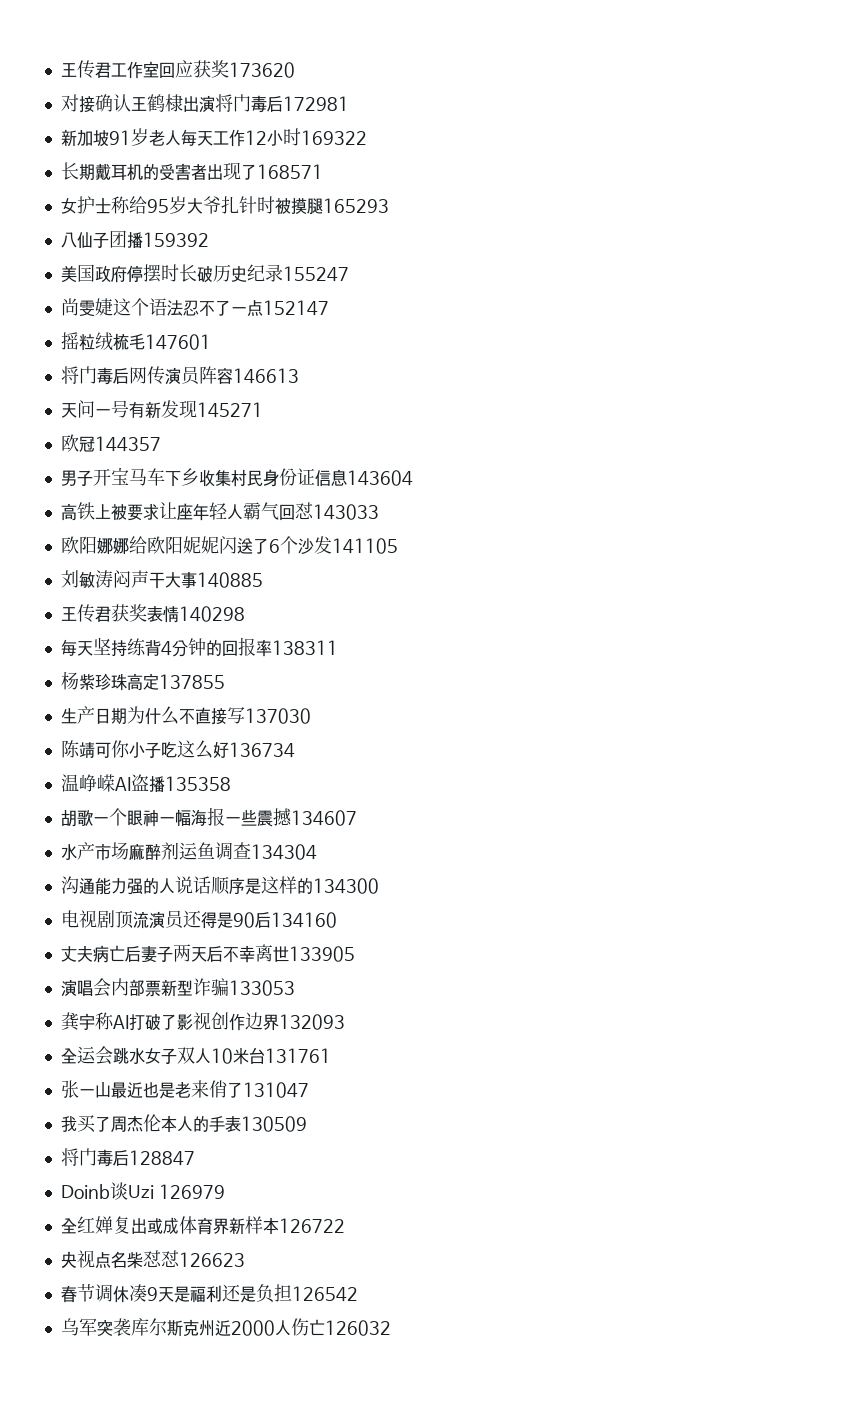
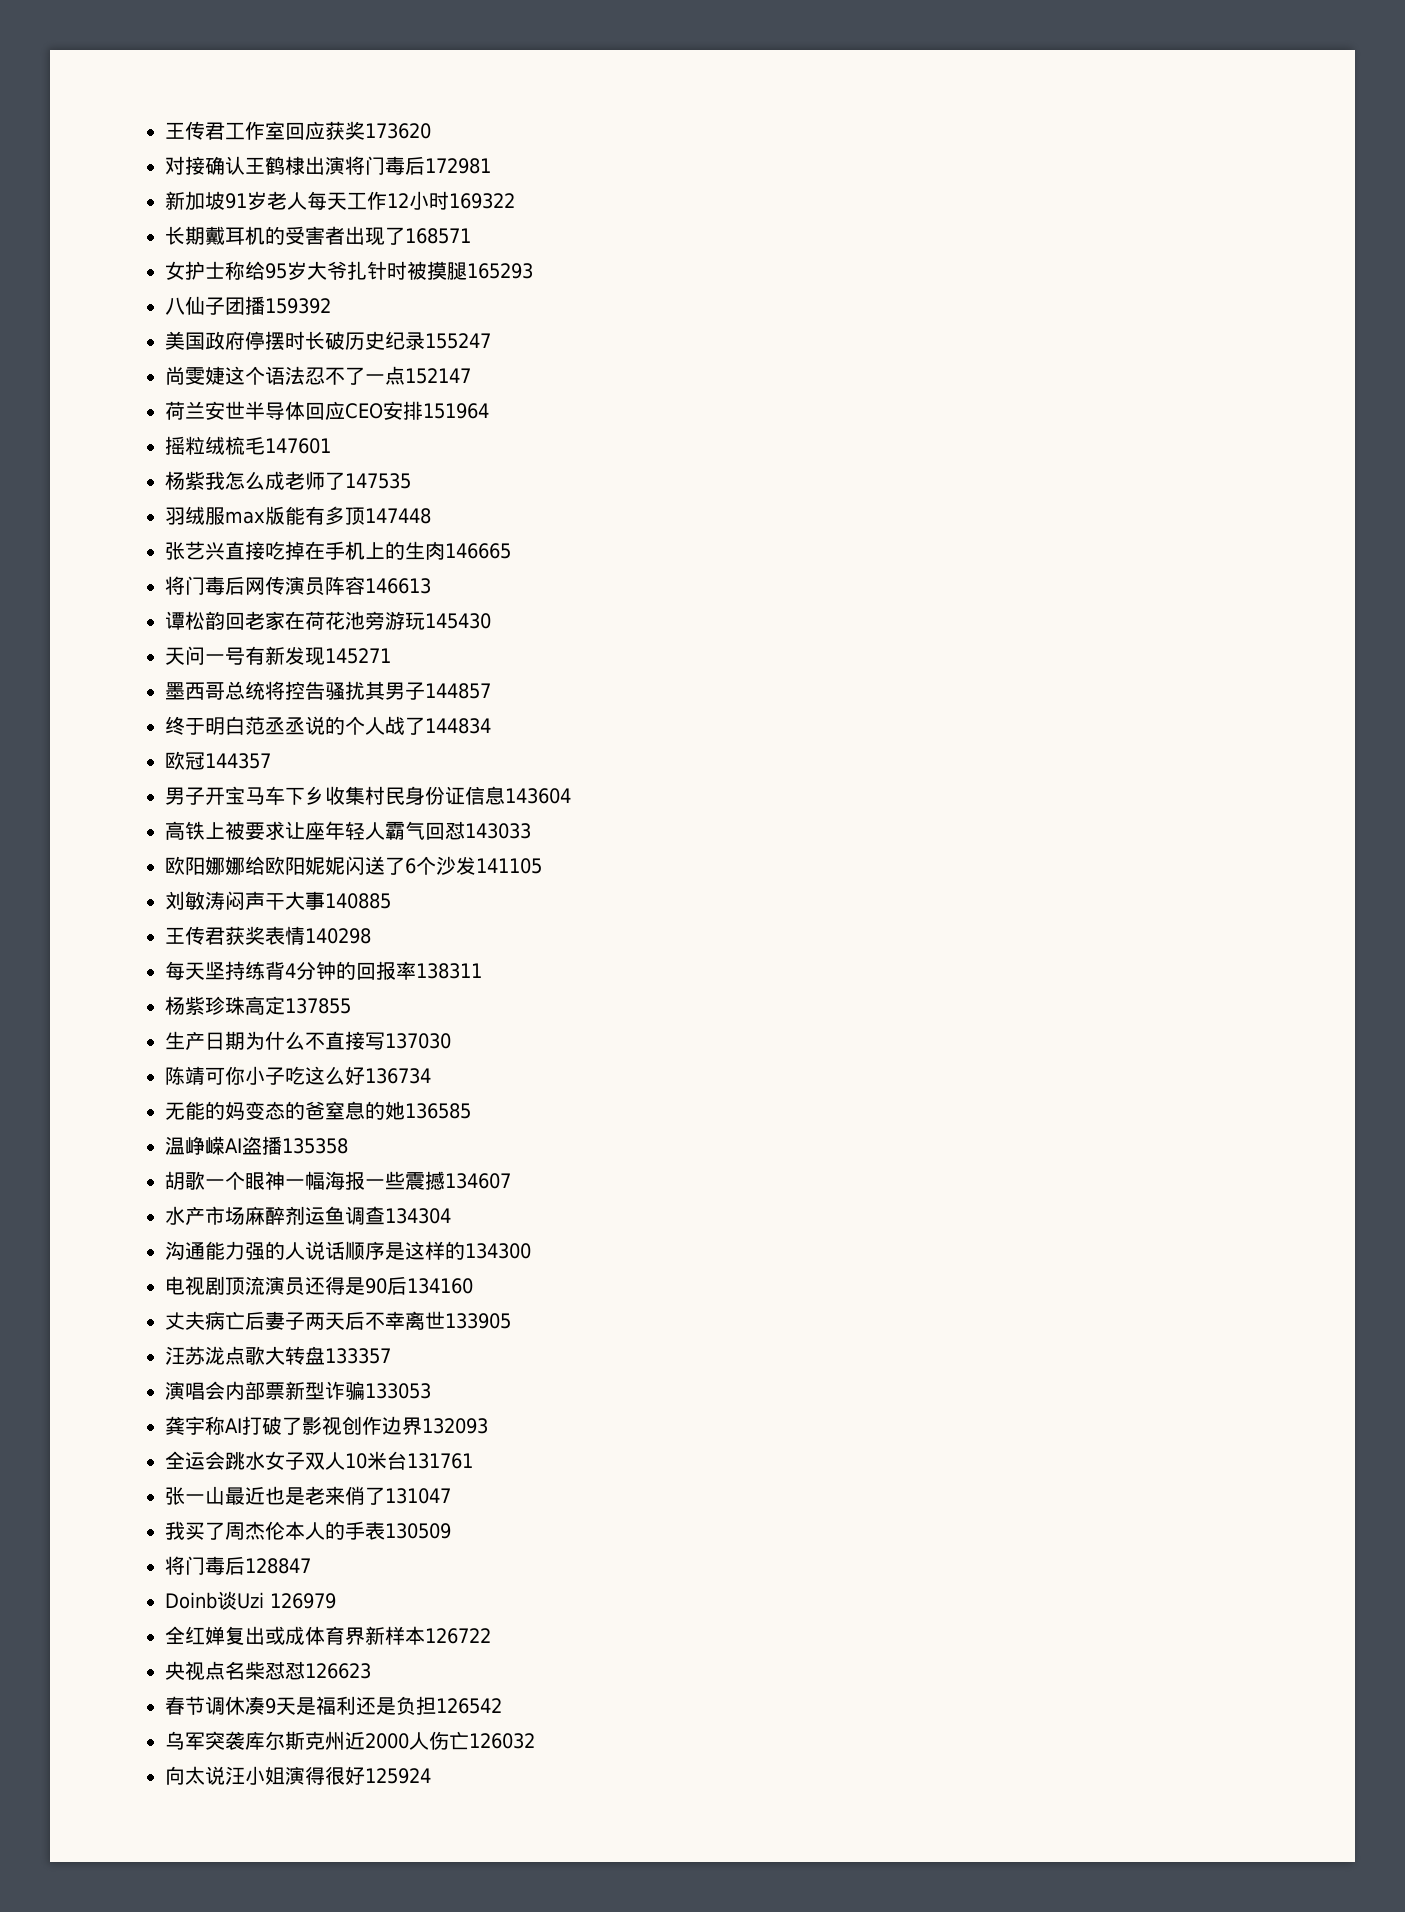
+ 荷兰安世半导体回应CEO安排151964
  摇粒绒梳毛147601
+ 杨紫我怎么成老师了147535
+ 羽绒服max版能有多顶147448
+ 张艺兴直接吃掉在手机上的生肉146665
+ 谭松韵回老家在荷花池旁游玩145430
+ 墨西哥总统将控告骚扰其男子144857
+ 终于明白范丞丞说的个人战了144834
+ 无能的妈变态的爸窒息的她136585
+ 汪苏泷点歌大转盘133357
+ 向太说汪小姐演得很好125924

